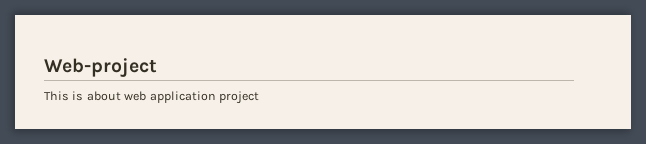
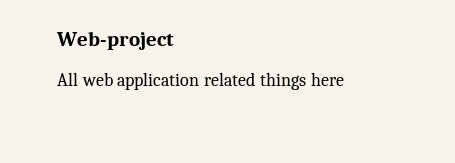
- This is about web application project
+ All web application related things here

